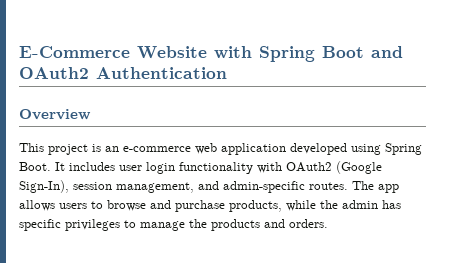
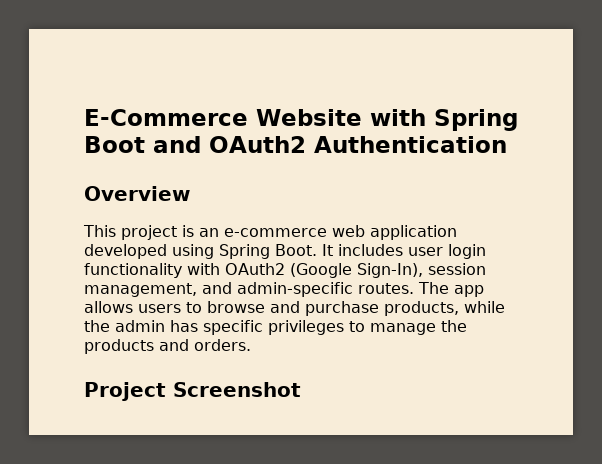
+ Project Screenshot

